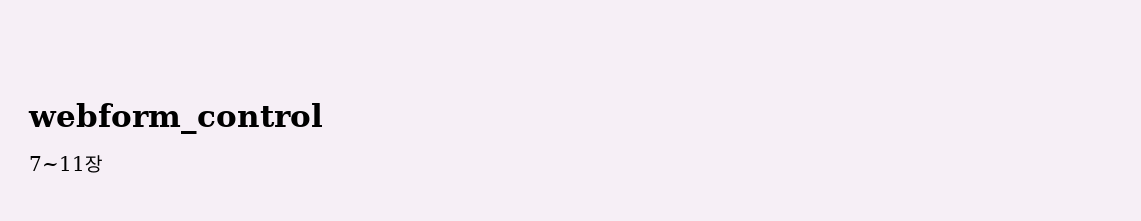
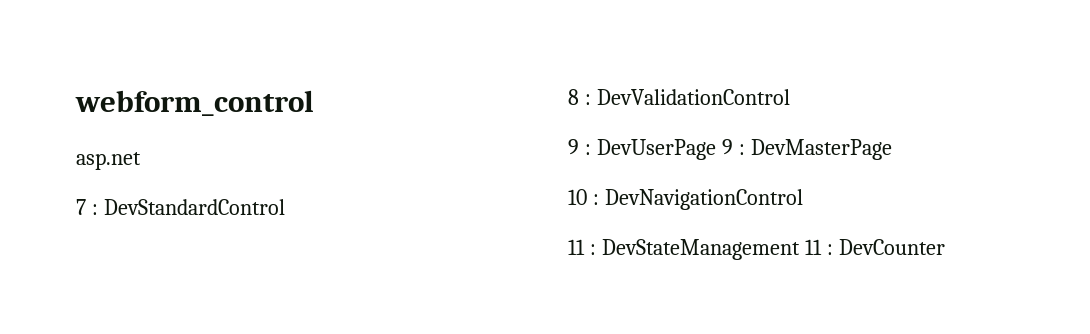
- 7~11장
+ asp.net
+ 7 : DevStandardControl
+ 8 : DevValidationControl
+ 9 : DevUserPage 9 : DevMasterPage
+ 10 : DevNavigationControl
+ 11 : DevStateManagement 11 : DevCounter

